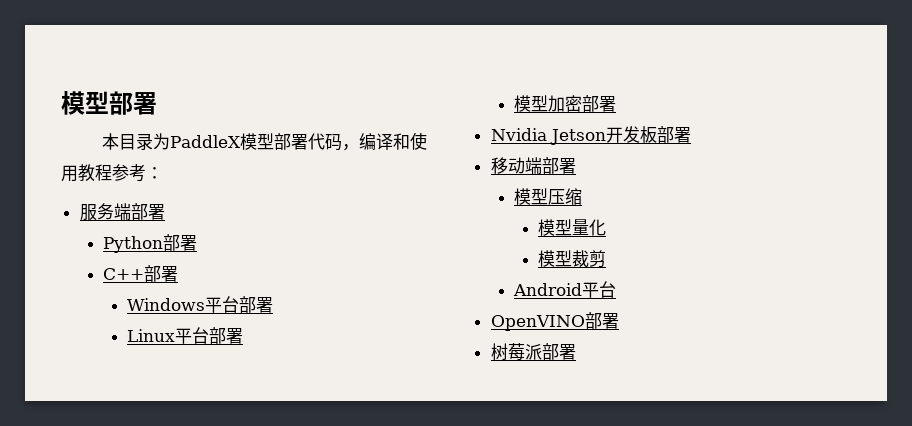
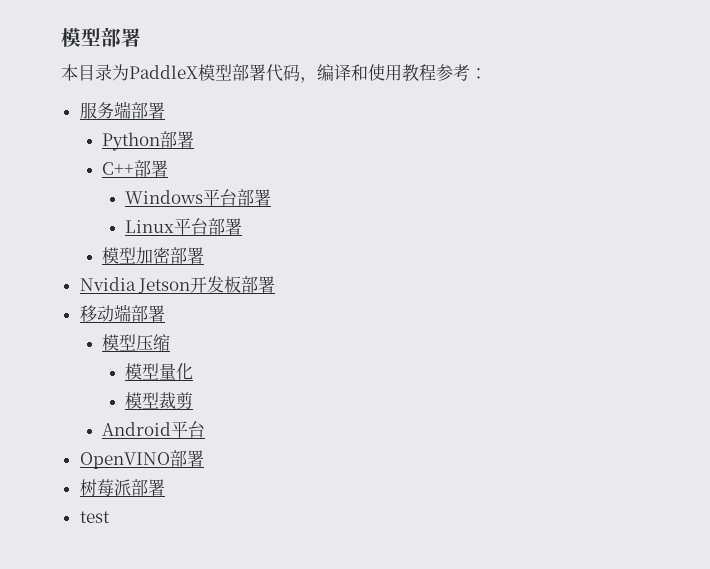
+ test

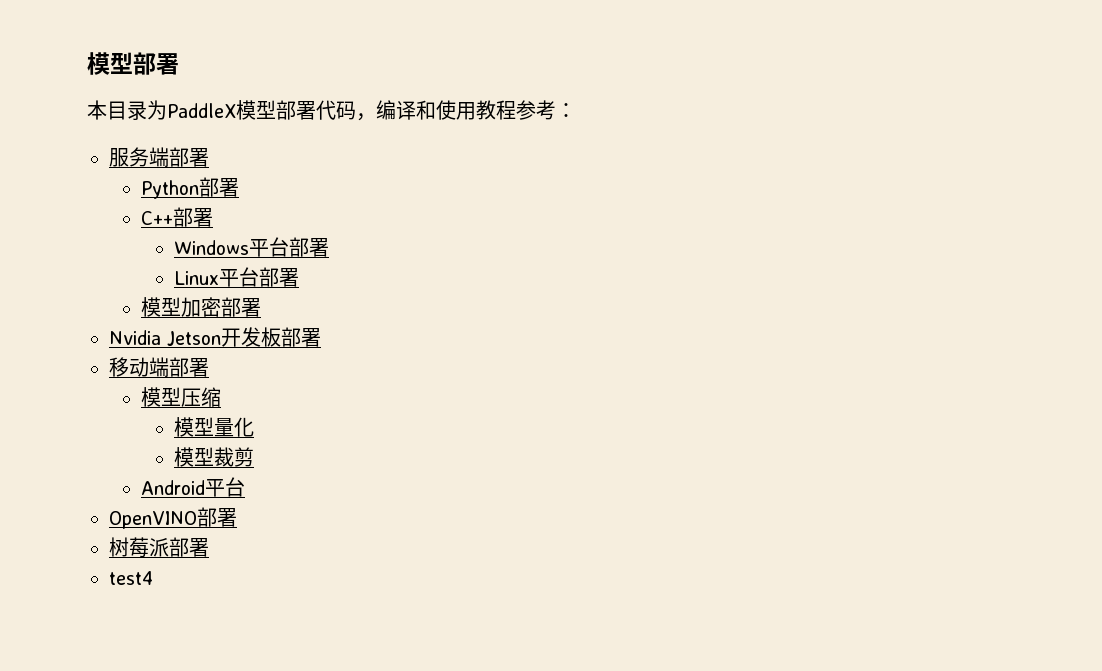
- test
+ test4

